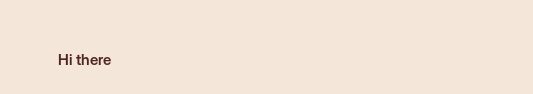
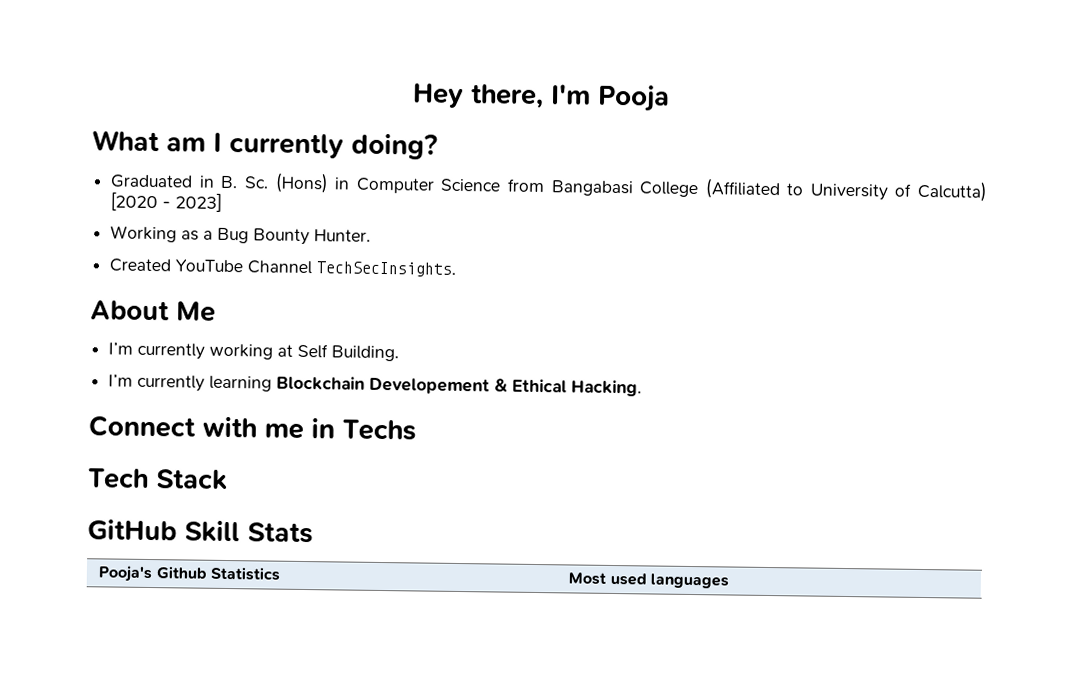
- Hi there
+ Hey there, I'm Pooja
+ What am I currently doing?
+ Graduated in B. Sc. (Hons) in Computer Science from Bangabasi College (Affiliated to University of Calcutta) [2020 - 2023]
+ Working as a Bug Bounty Hunter.
+ Created YouTube Channel TechSecInsights.
+ About Me
+ I’m currently working at Self Building.
+ I’m currently learning Blockchain Developement & Ethical Hacking.
+ Connect with me in Techs
+ Tech Stack
+ GitHub Skill Stats
+ Pooja's Github Statistics | Most used languages

